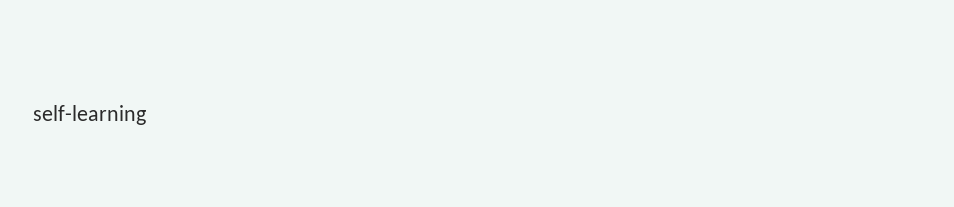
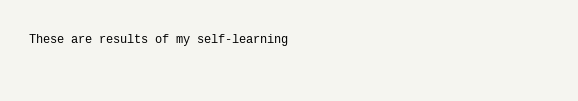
- self-learning
+ These are results of my self-learning

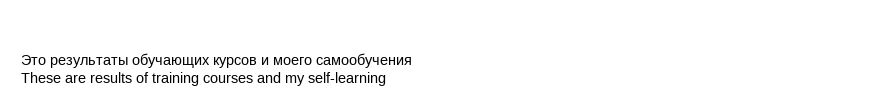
+ Это результаты обучающих курсов и моего самообучения
- These are results of my self-learning
+ These are results of training courses and my self-learning

